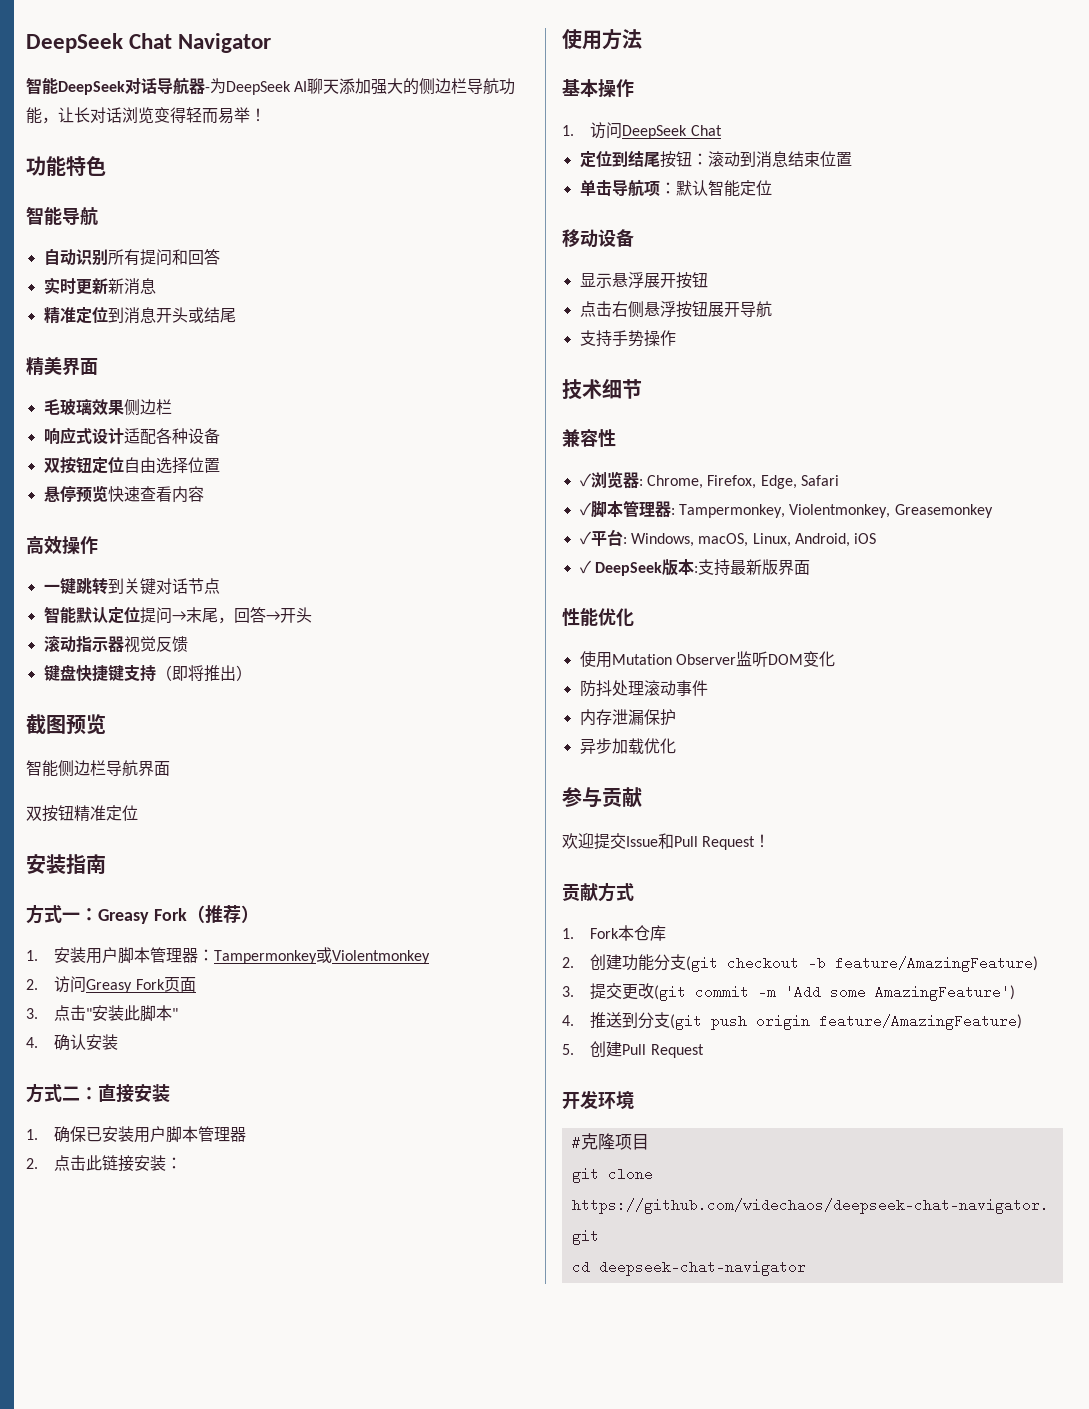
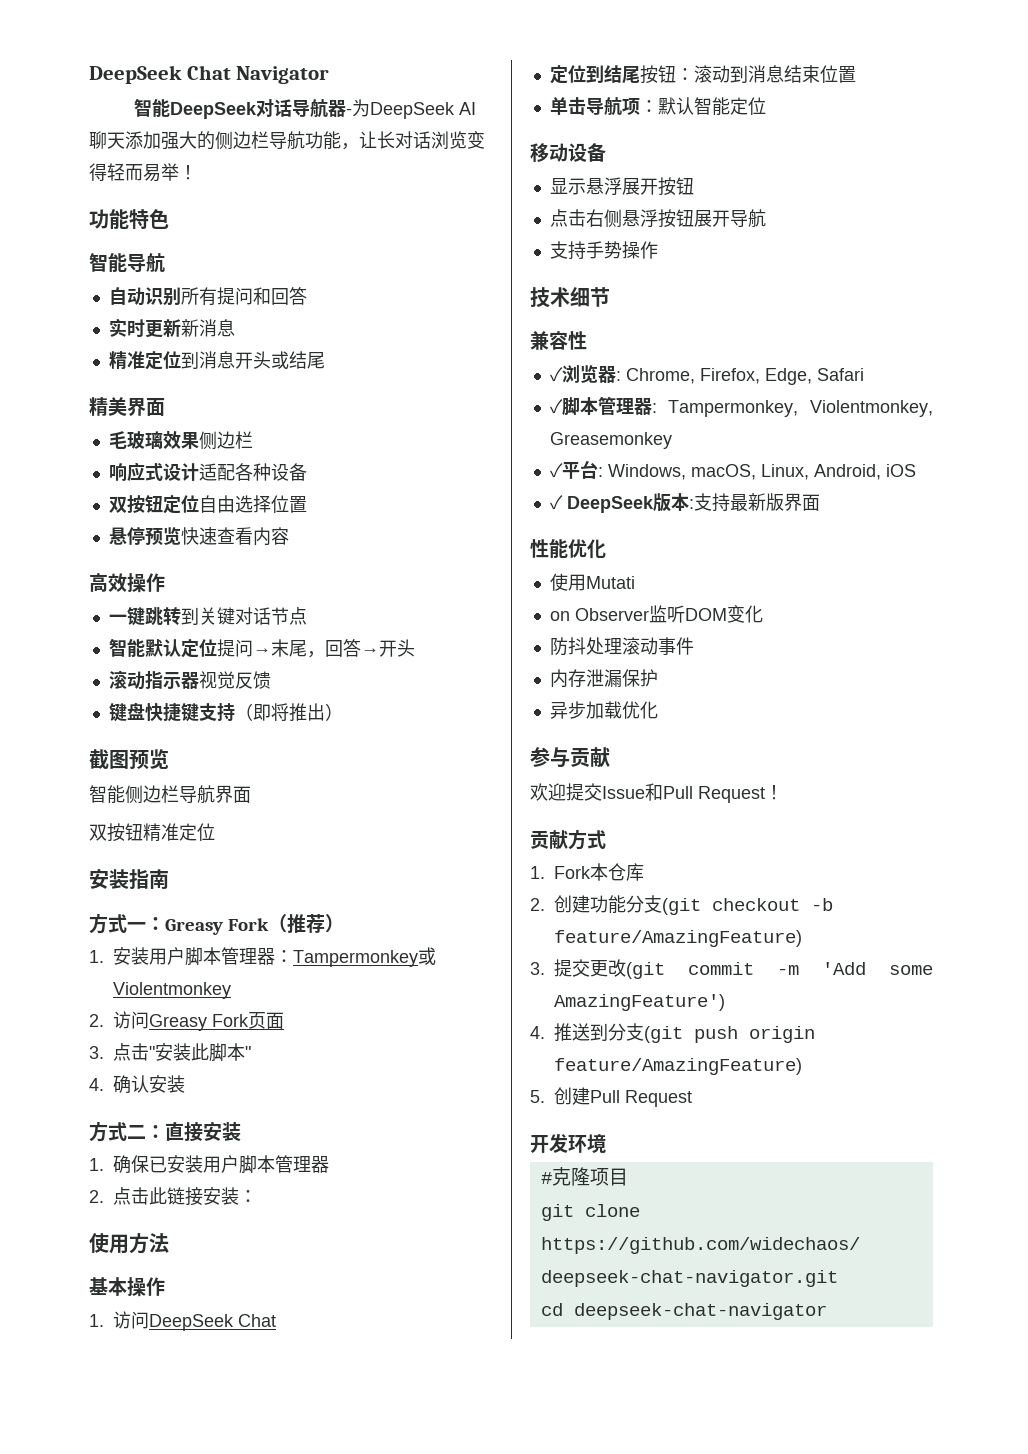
- 使用Mutation Observer监听DOM变化
+ 使用Mutati
+ on Observer监听DOM变化

